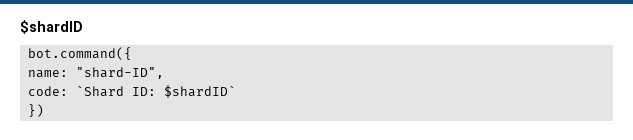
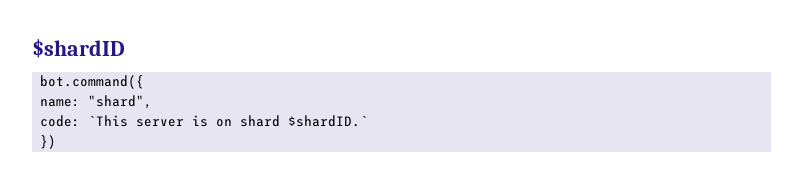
- name: "shard-ID",
+ name: "shard",
- code: `Shard ID: $shardID`
+ code: `This server is on shard $shardID.`

